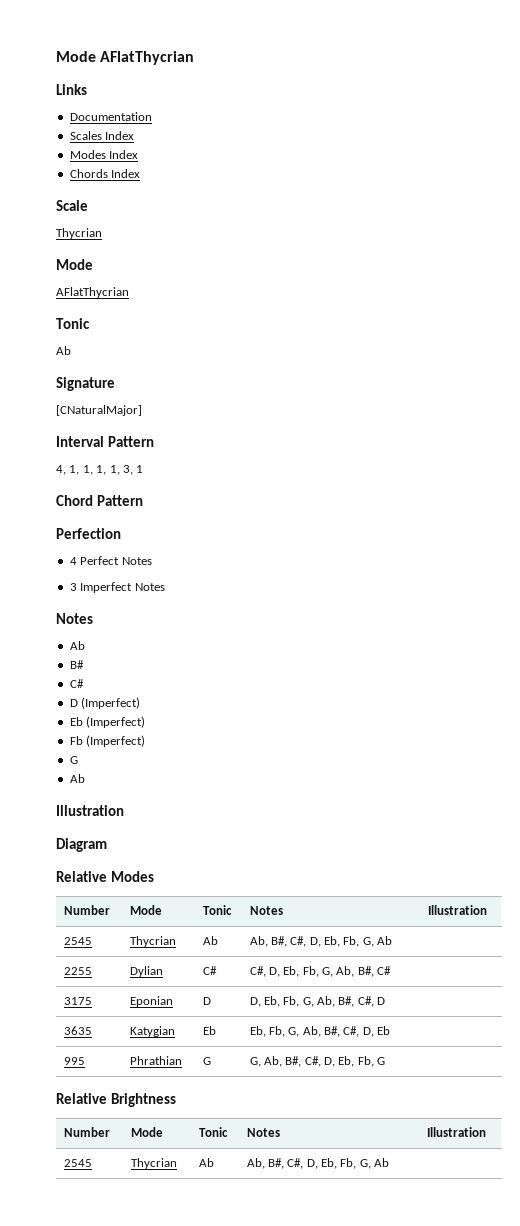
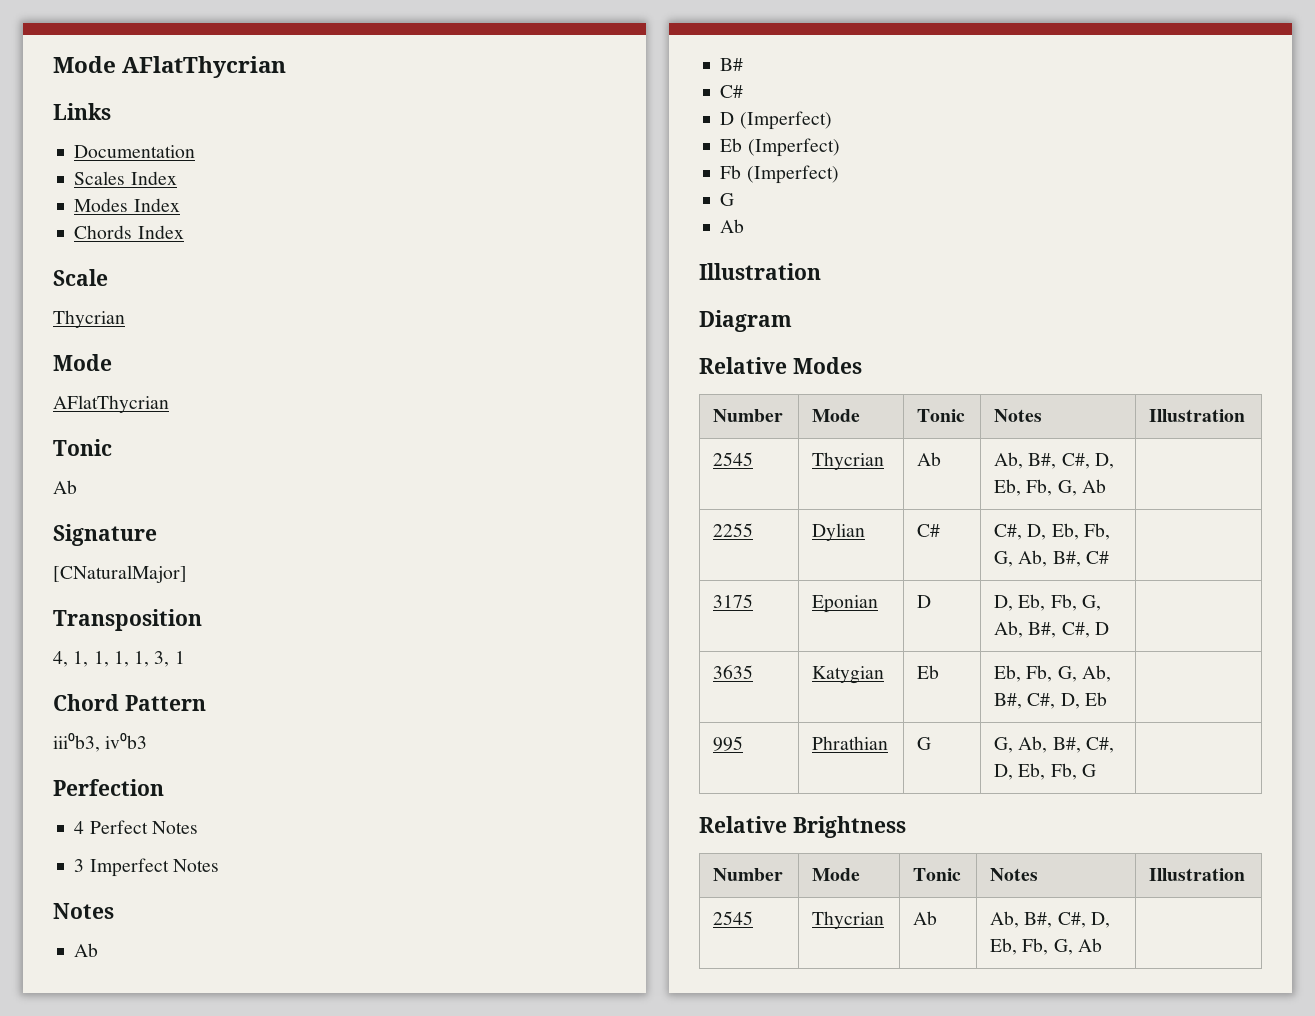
- Interval Pattern
+ Transposition
+ iii⁰b3, iv⁰b3

